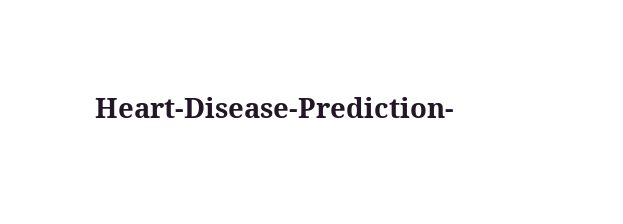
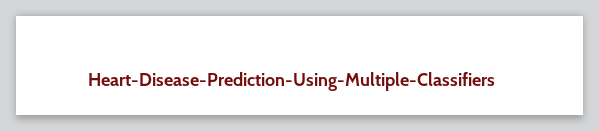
- Heart-Disease-Prediction-
+ Heart-Disease-Prediction-Using-Multiple-Classifiers

